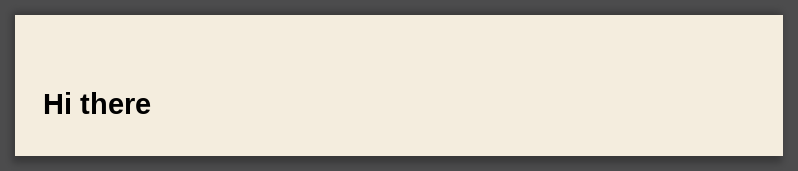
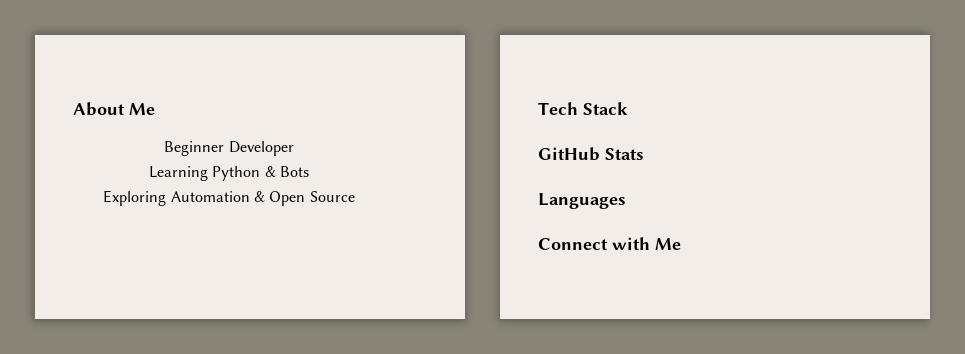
- Hi there
+ About Me
+ Beginner Developer
+ Learning Python & Bots
+ Exploring Automation & Open Source
+ Tech Stack
+ GitHub Stats
+ Languages
+ Connect with Me

